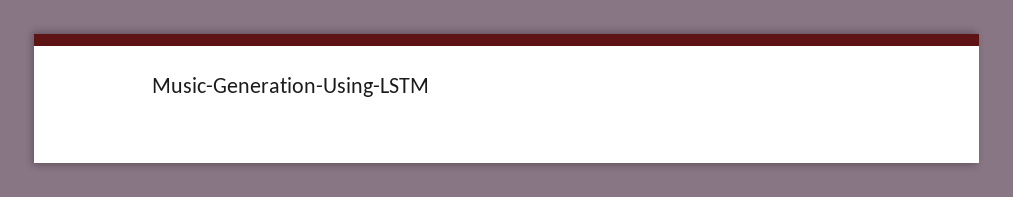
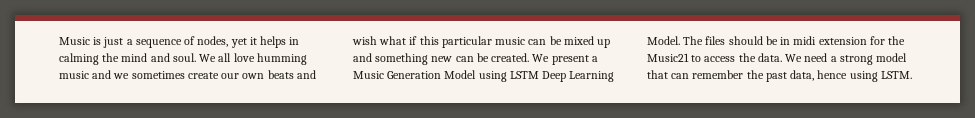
- Music-Generation-Using-LSTM
+ Music is just a sequence of nodes, yet it helps in calming the mind and soul. We all love humming music and we sometimes create our own beats and wish what if this particular music can be mixed up and something new can be created. We present a Music Generation Model using LSTM Deep Learning Model. The files should be in midi extension for the Music21 to access the data. We need a strong model that can remember the past data, hence using LSTM.

